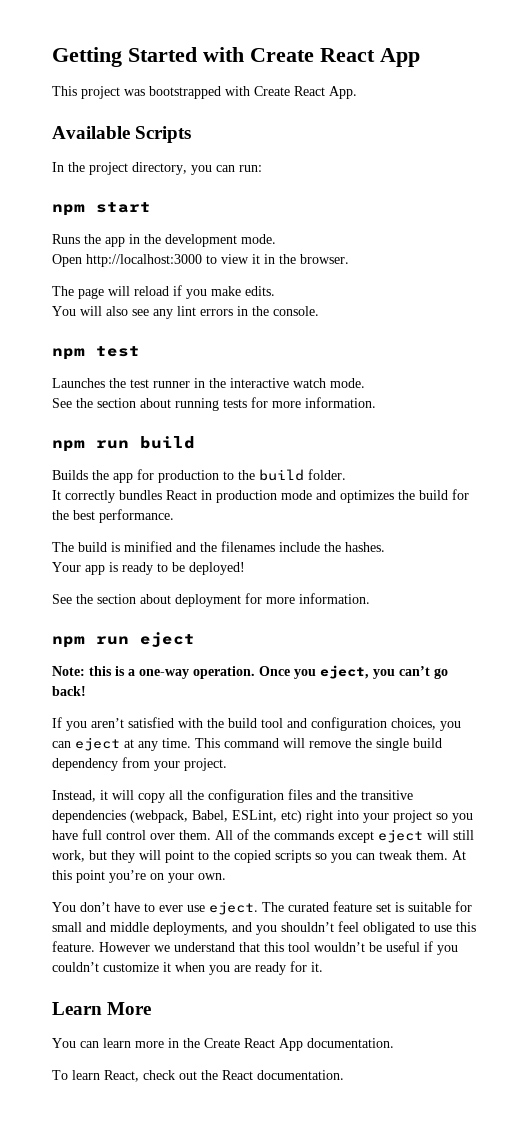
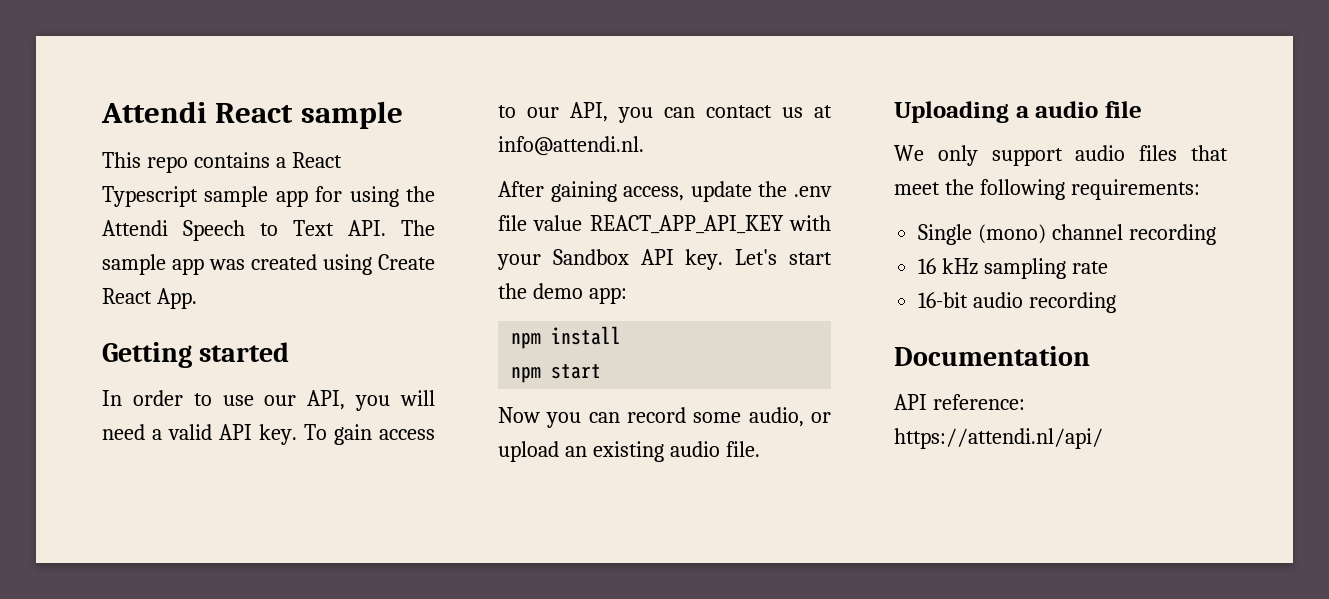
- Getting Started with Create React App
- This project was bootstrapped with Create React App.
+ Attendi React sample
+ This repo contains a React Typescript sample app for using the Attendi Speech to Text API. The sample app was created using Create React App.
- Available Scripts
+ Getting started
- In the project directory, you can run:
+ In order to use our API, you will need a valid API key. To gain access to our API, you can contact us at info@attendi.nl.
+ After gaining access, update the .env file value REACT_APP_API_KEY with your Sandbox API key. Let's start the demo app:
+ npm install
  npm start
- Runs the app in the development mode.
- Open http://localhost:3000 to view it in the browser.
- The page will reload if you make edits.
- You will also see any lint errors in the console.
- npm test
- Launches the test runner in the interactive watch mode.
- See the section about running tests for more information.
- npm run build
- Builds the app for production to the build folder.
- It correctly bundles React in production mode and optimizes the build for the best performance.
- The build is minified and the filenames include the hashes.
- Your app is ready to be deployed!
- See the section about deployment for more information.
- npm run eject
- Note: this is a one-way operation. Once you eject, you can’t go back!
- If you aren’t satisfied with the build tool and configuration choices, you can eject at any time. This command will remove the single build dependency from your project.
- Instead, it will copy all the configuration files and the transitive dependencies (webpack, Babel, ESLint, etc) right into your project so you have full control over them. All of the commands except eject will still work, but they will point to the copied scripts so you can tweak them. At this point you’re on your own.
- You don’t have to ever use eject. The curated feature set is suitable for small and middle deployments, and you shouldn’t feel obligated to use this feature. However we understand that this tool wouldn’t be useful if you couldn’t customize it when you are ready for it.
- Learn More
- You can learn more in the Create React App documentation.
- To learn React, check out the React documentation.
+ Now you can record some audio, or upload an existing audio file.
+ Uploading a audio file
+ We only support audio files that meet the following requirements:
+ Single (mono) channel recording
+ 16 kHz sampling rate
+ 16-bit audio recording
+ Documentation
+ API reference: https://attendi.nl/api/

